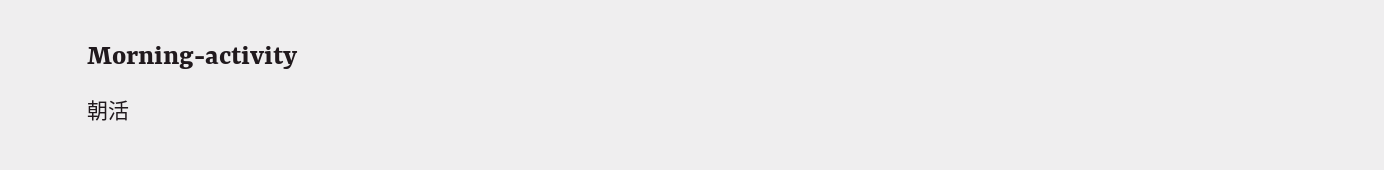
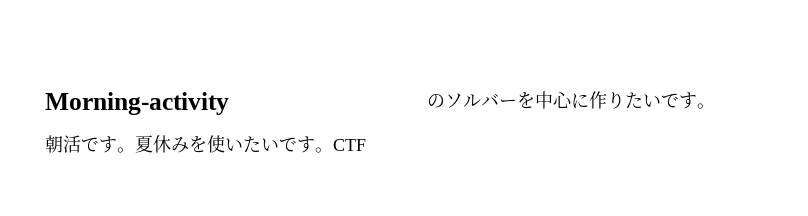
- 朝活
+ 朝活です。夏休みを使いたいです。CTFのソルバーを中心に作りたいです。

